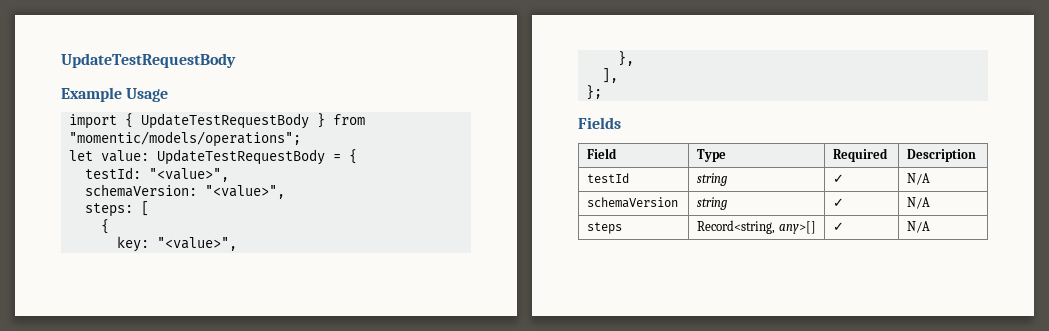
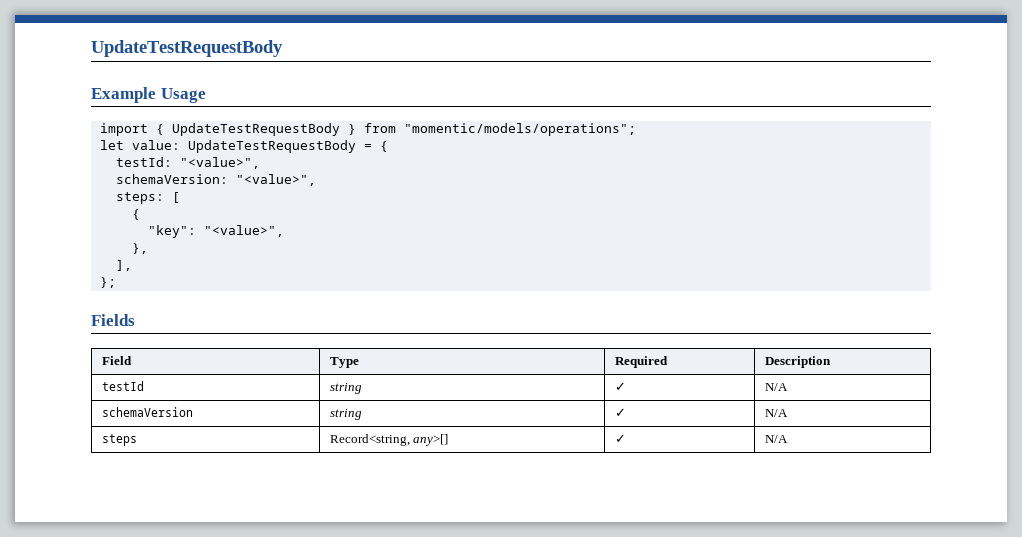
- key: "<value>",
+ "key": "<value>",

